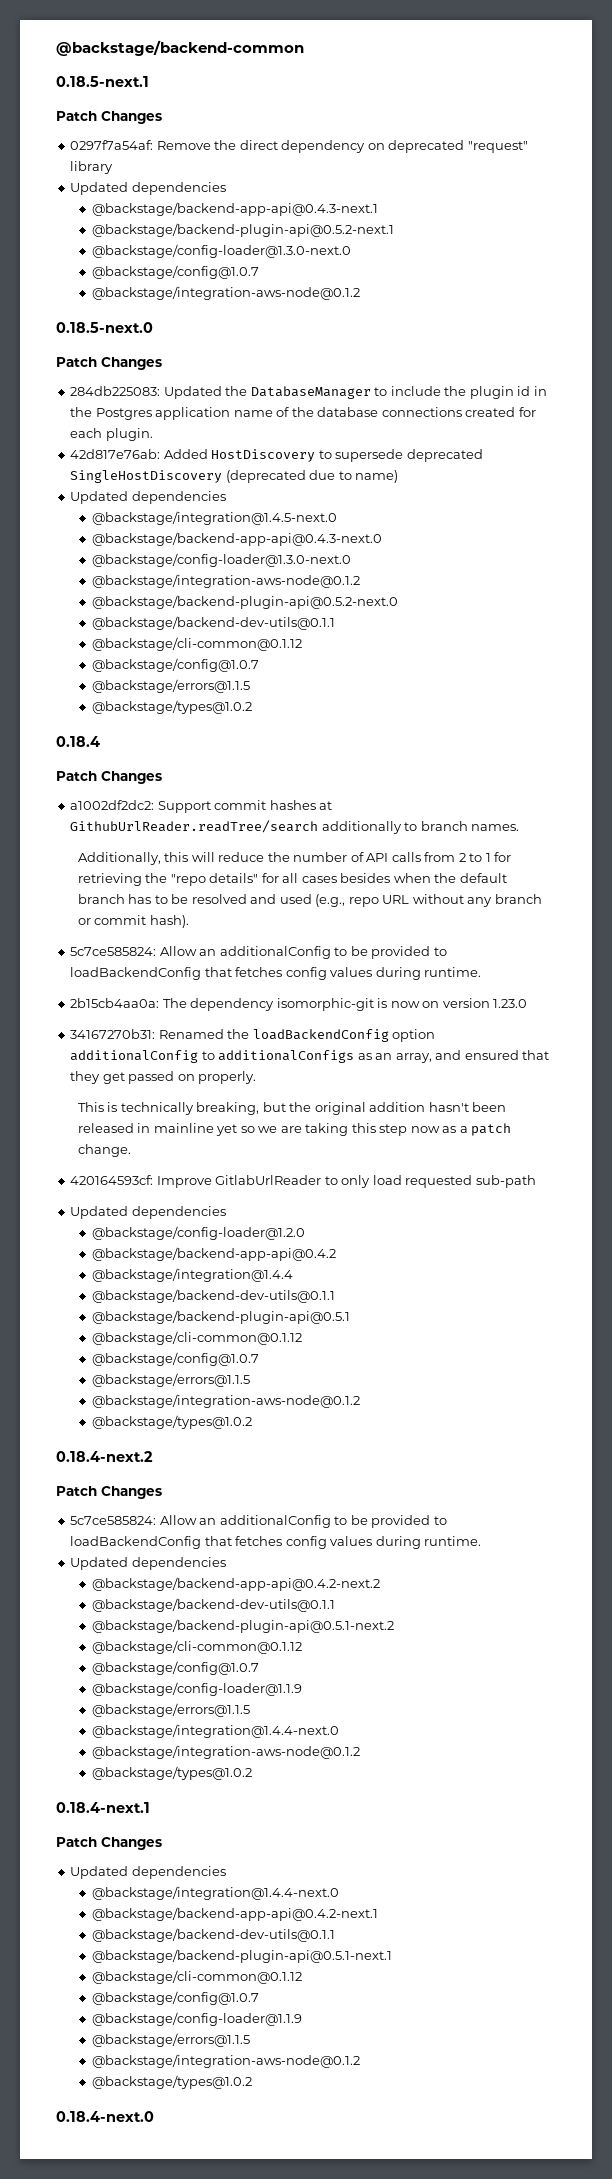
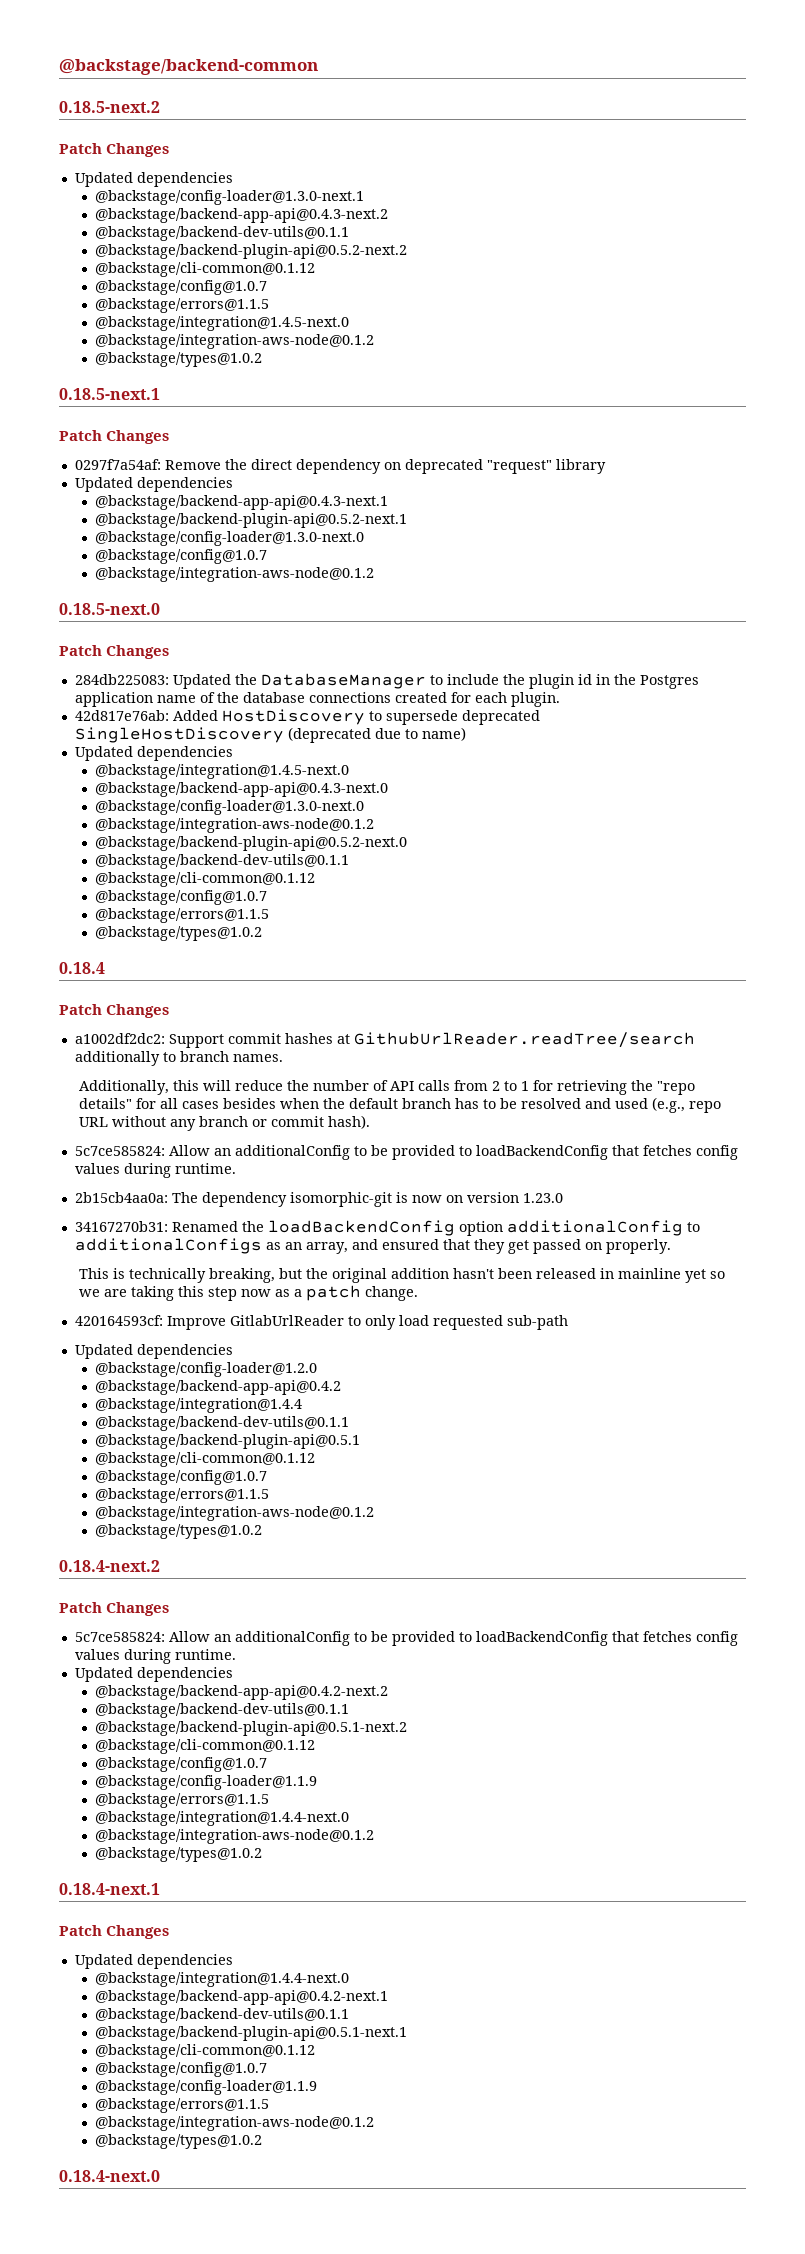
+ 0.18.5-next.2
+ Patch Changes
+ Updated dependencies
+ @backstage/config-loader@1.3.0-next.1
+ @backstage/backend-app-api@0.4.3-next.2
+ @backstage/backend-dev-utils@0.1.1
+ @backstage/backend-plugin-api@0.5.2-next.2
+ @backstage/cli-common@0.1.12
+ @backstage/config@1.0.7
+ @backstage/errors@1.1.5
+ @backstage/integration@1.4.5-next.0
+ @backstage/integration-aws-node@0.1.2
+ @backstage/types@1.0.2

